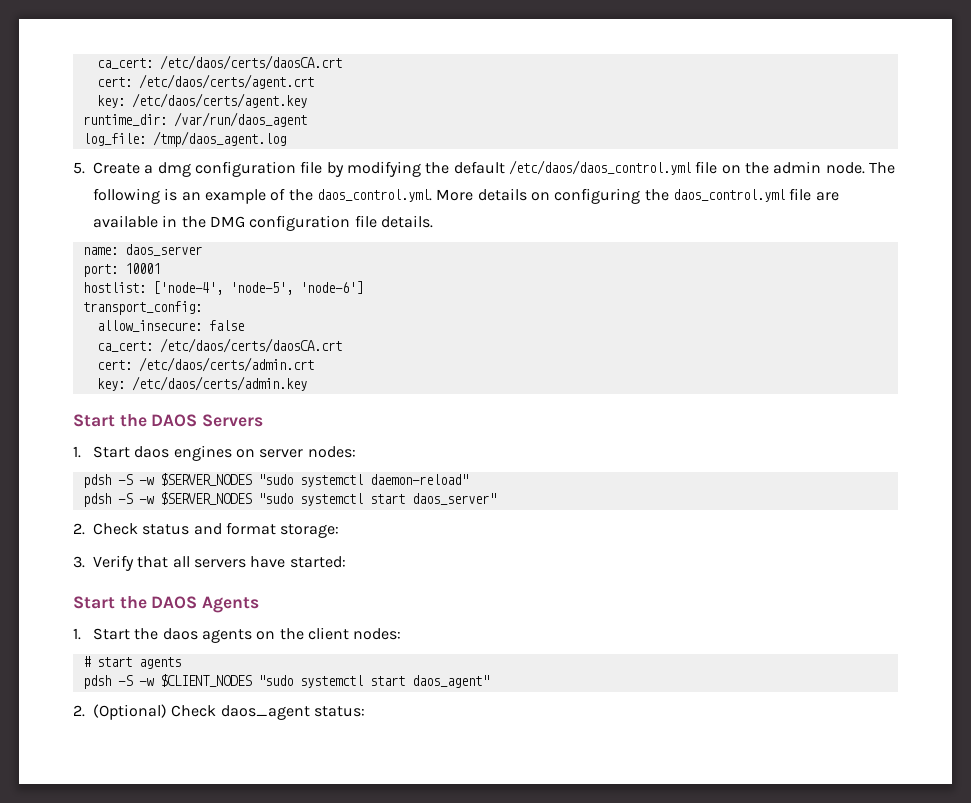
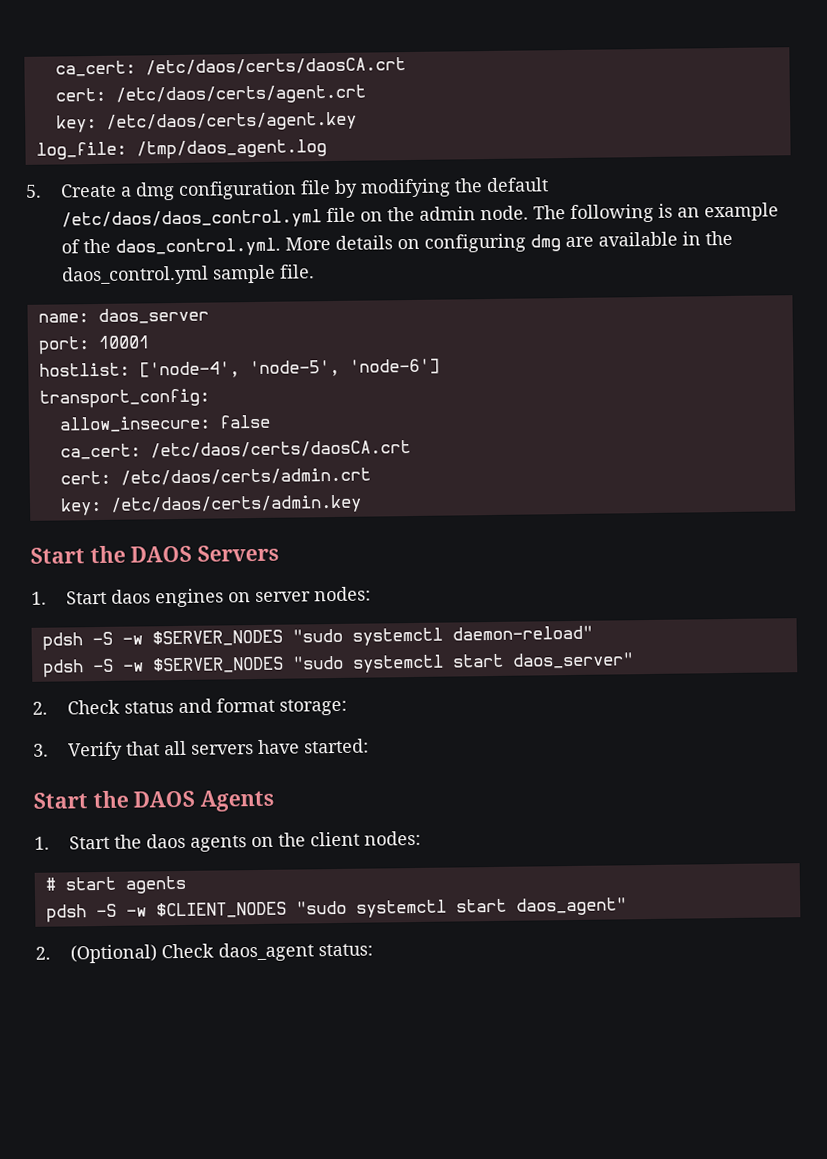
- runtime_dir: /var/run/daos_agent
- The following is an example of the daos_control.yml. More details on configuring the daos_control.yml file are available in the DMG configuration file details.
+ The following is an example of the daos_control.yml. More details on configuring dmg are available in the daos_control.yml sample file.

